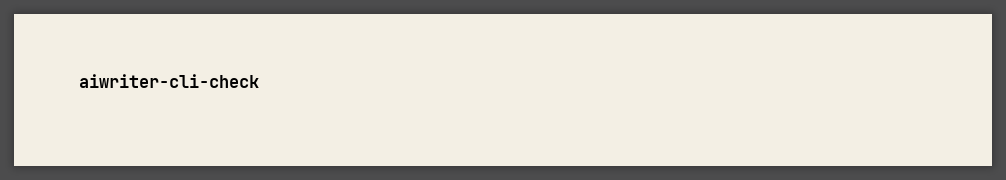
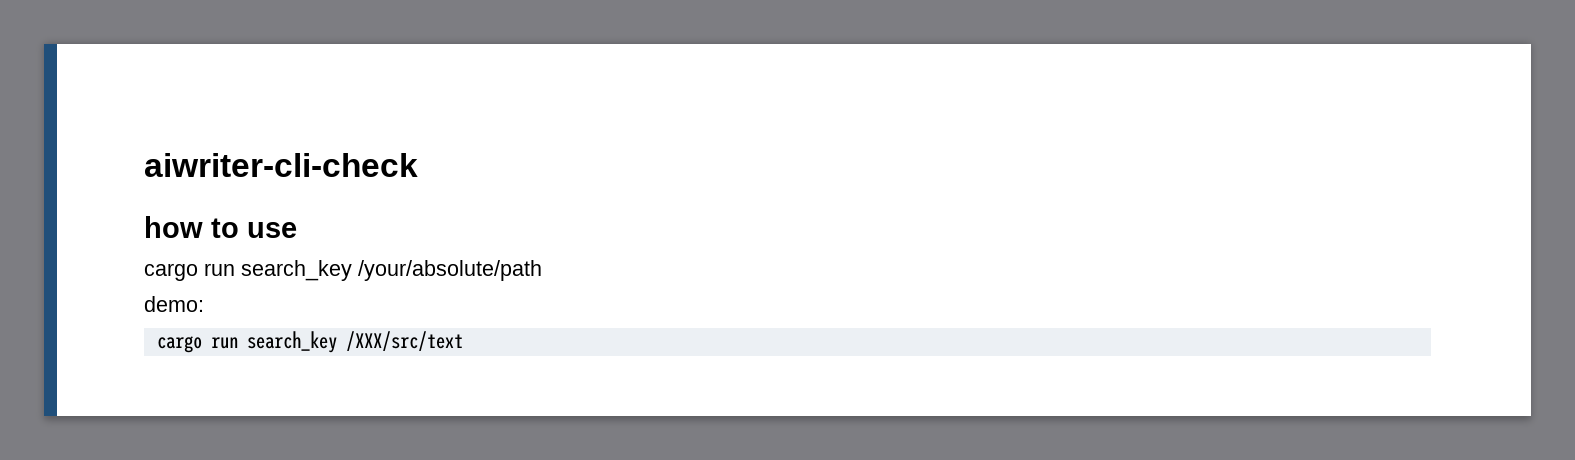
+ how to use
+ cargo run search_key /your/absolute/path
+ demo:
+ cargo run search_key /XXX/src/text

